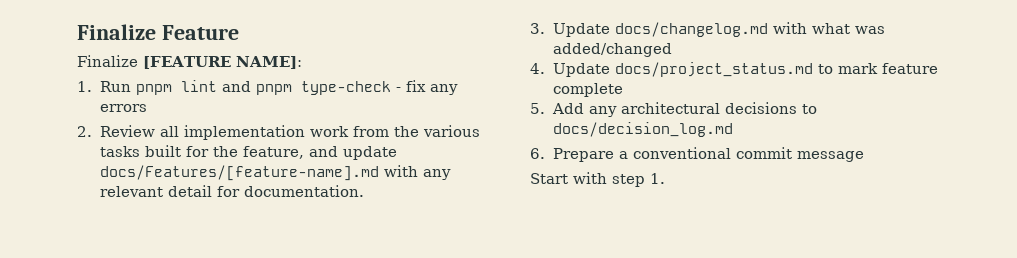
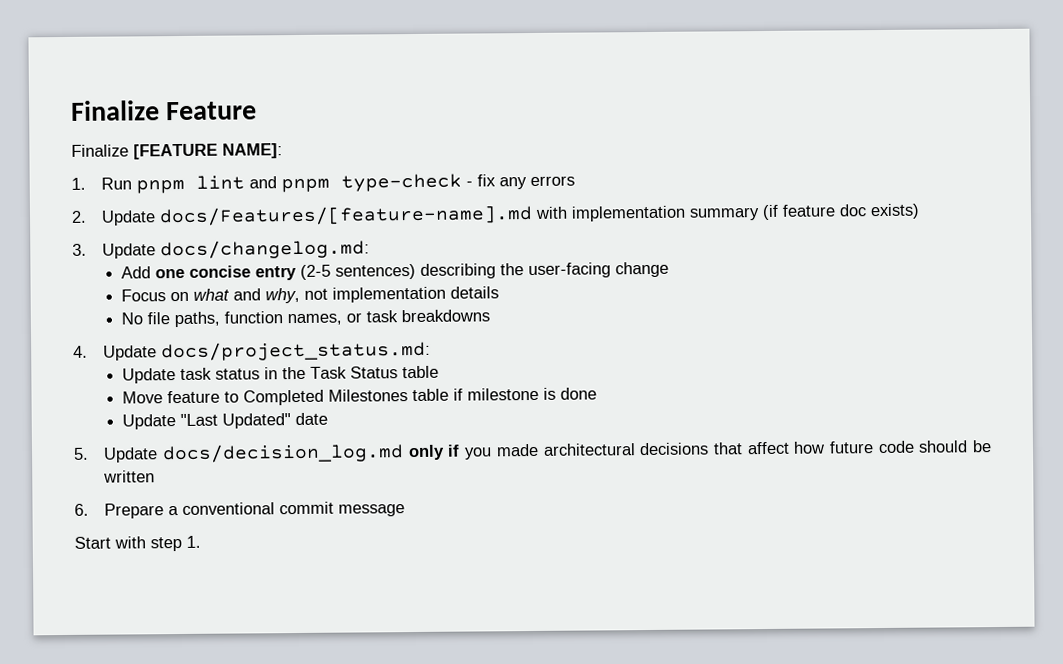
- 2. Review all implementation work from the various tasks built for the feature, and update docs/Features/[feature-name].md with any relevant detail for documentation.
- 3. Update docs/changelog.md with what was added/changed
- 4. Update docs/project_status.md to mark feature complete
- 5. Add any architectural decisions to docs/decision_log.md
+ 2. Update docs/Features/[feature-name].md with implementation summary (if feature doc exists)
+ 3. Update docs/changelog.md:
+ Add one concise entry (2-5 sentences) describing the user-facing change
+ Focus on what and why, not implementation details
+ No file paths, function names, or task breakdowns
+ 4. Update docs/project_status.md:
+ Update task status in the Task Status table
+ Move feature to Completed Milestones table if milestone is done
+ Update "Last Updated" date
+ 5. Update docs/decision_log.md only if you made architectural decisions that affect how future code should be written

